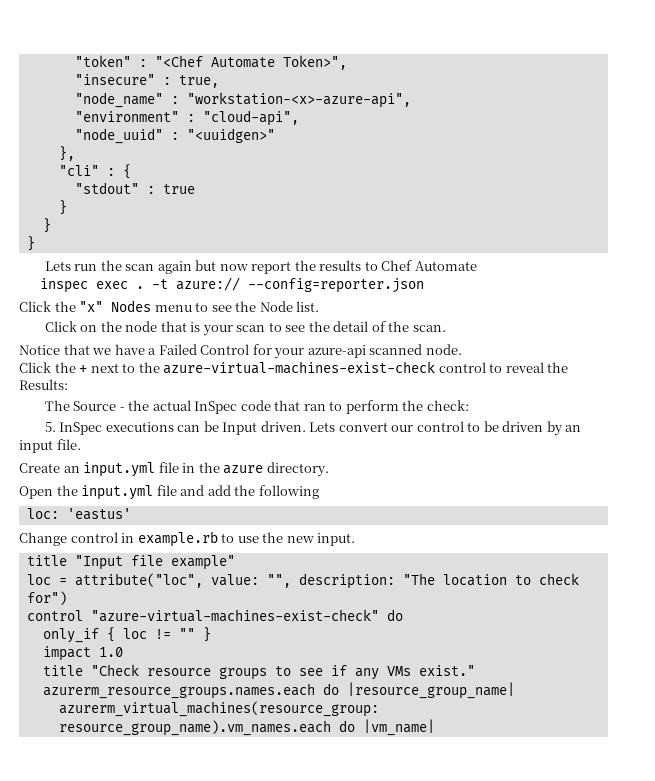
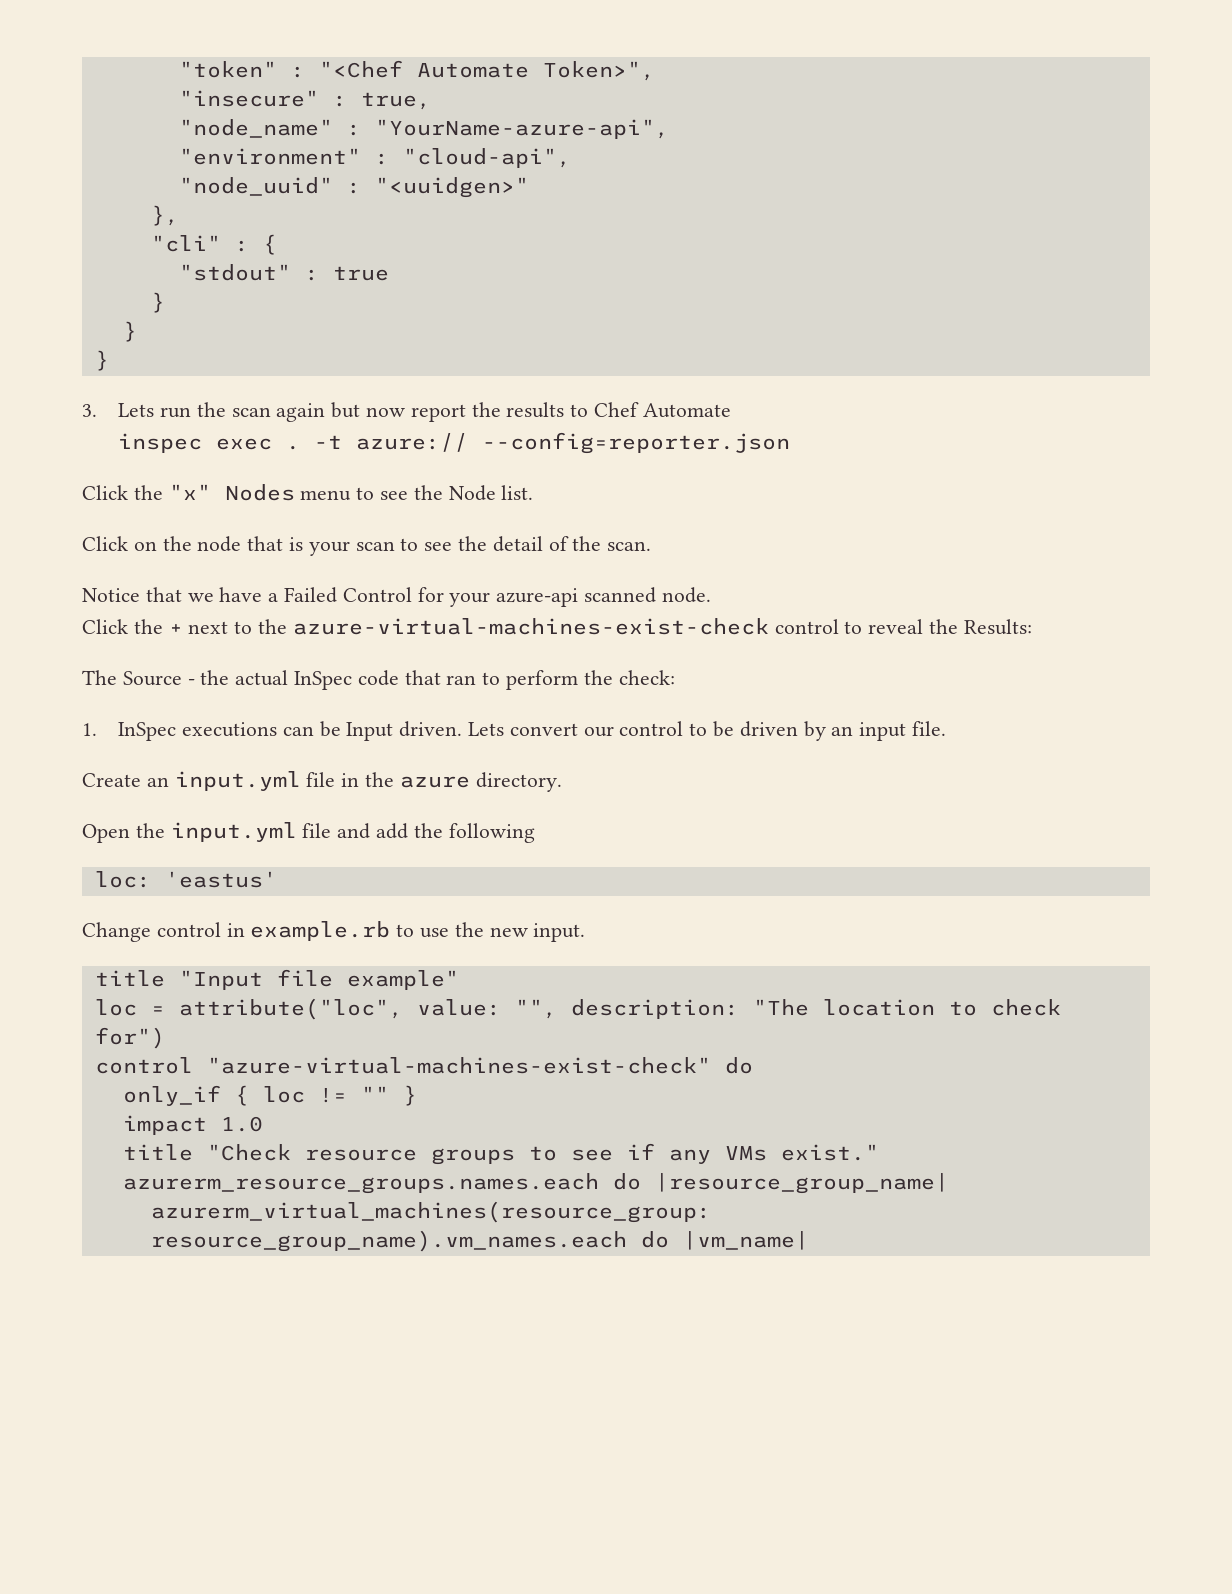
- "node_name" : "workstation-<x>-azure-api",
+ "node_name" : "YourName-azure-api",
- Lets run the scan again but now report the results to Chef Automate
+ 3. Lets run the scan again but now report the results to Chef Automate
- 5. InSpec executions can be Input driven.
+ 1. InSpec executions can be Input driven.

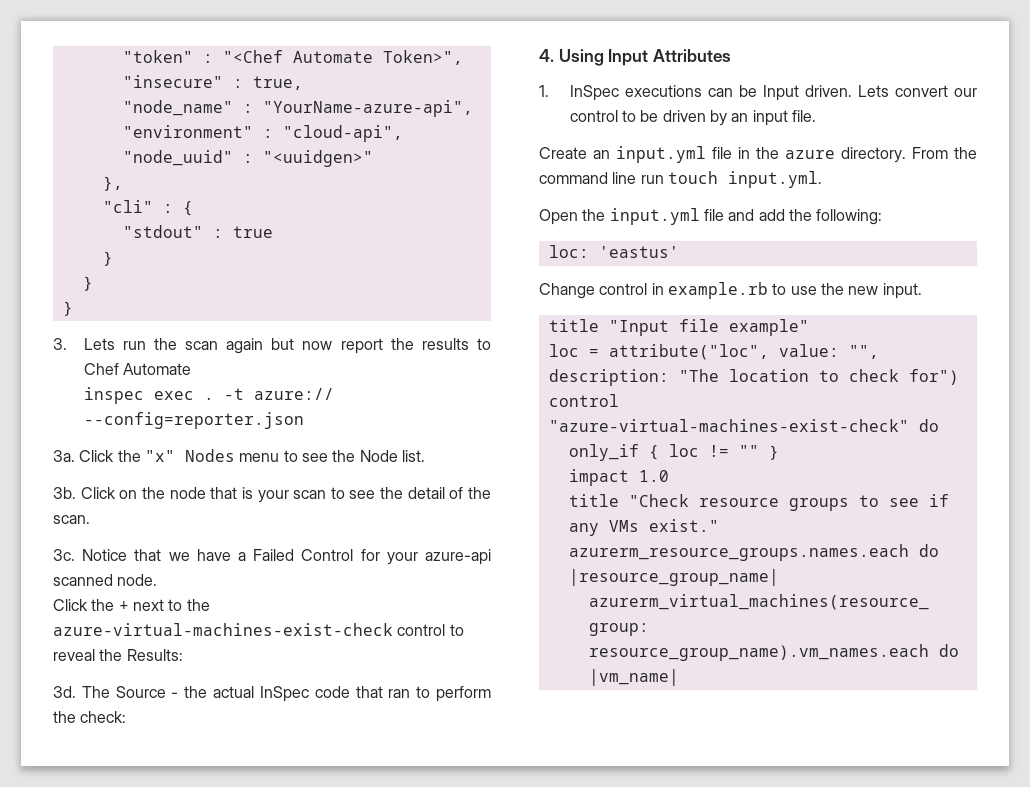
+ 3a.
+ 3b.
+ 3c.
+ 3d.
+ 4. Using Input Attributes
+ From the command line run touch input.yml.
- Open the input.yml file and add the following
+ Open the input.yml file and add the following:

